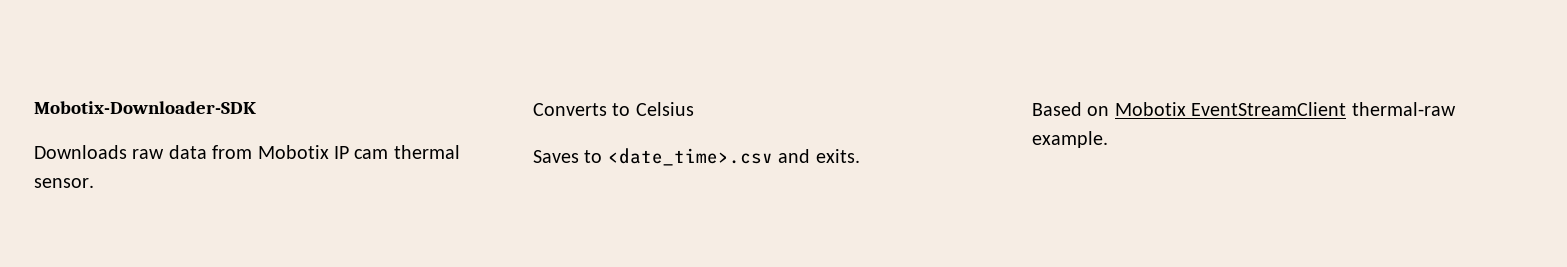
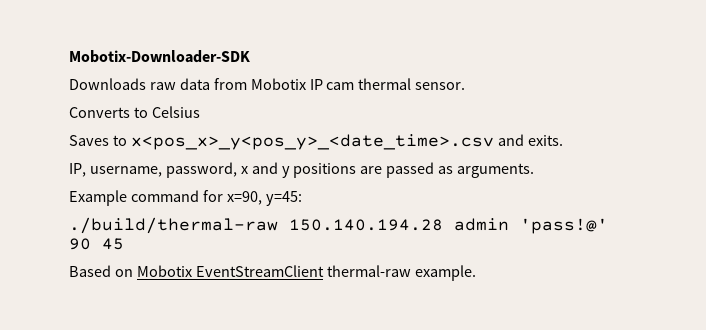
- Saves to <date_time>.csv and exits.
+ Saves to x<pos_x>_y<pos_y>_<date_time>.csv and exits.
+ IP, username, password, x and y positions are passed as arguments.
+ Example command for x=90, y=45:
+ ./build/thermal-raw 150.140.194.28 admin 'pass!@' 90 45

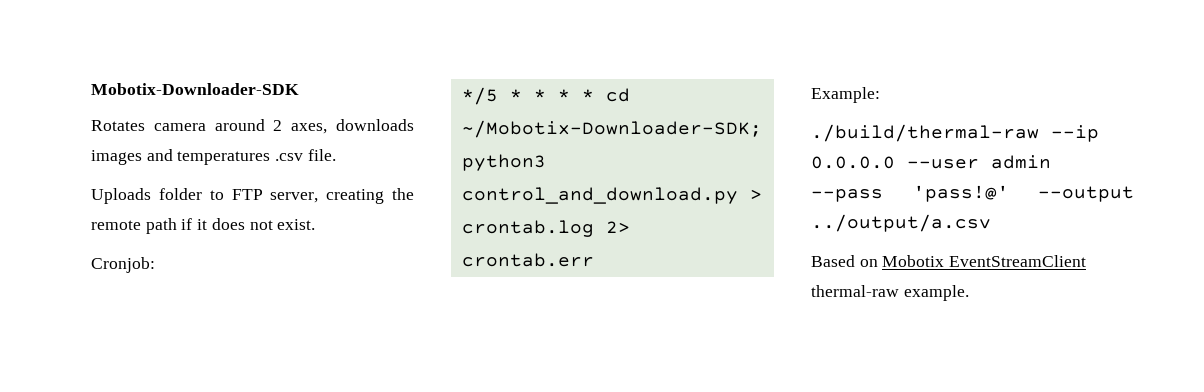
- Downloads raw data from Mobotix IP cam thermal sensor.
- Converts to Celsius
- Saves to x<pos_x>_y<pos_y>_<date_time>.csv and exits.
- IP, username, password, x and y positions are passed as arguments.
- Example command for x=90, y=45:
- ./build/thermal-raw 150.140.194.28 admin 'pass!@' 90 45
+ Rotates camera around 2 axes, downloads images and temperatures .csv file.
+ Uploads folder to FTP server, creating the remote path if it does not exist.
+ Cronjob:
+ */5 * * * * cd ~/Mobotix-Downloader-SDK; python3 control_and_download.py > crontab.log 2> crontab.err
+ Example:
+ ./build/thermal-raw --ip 0.0.0.0 --user admin --pass 'pass!@' --output ../output/a.csv

